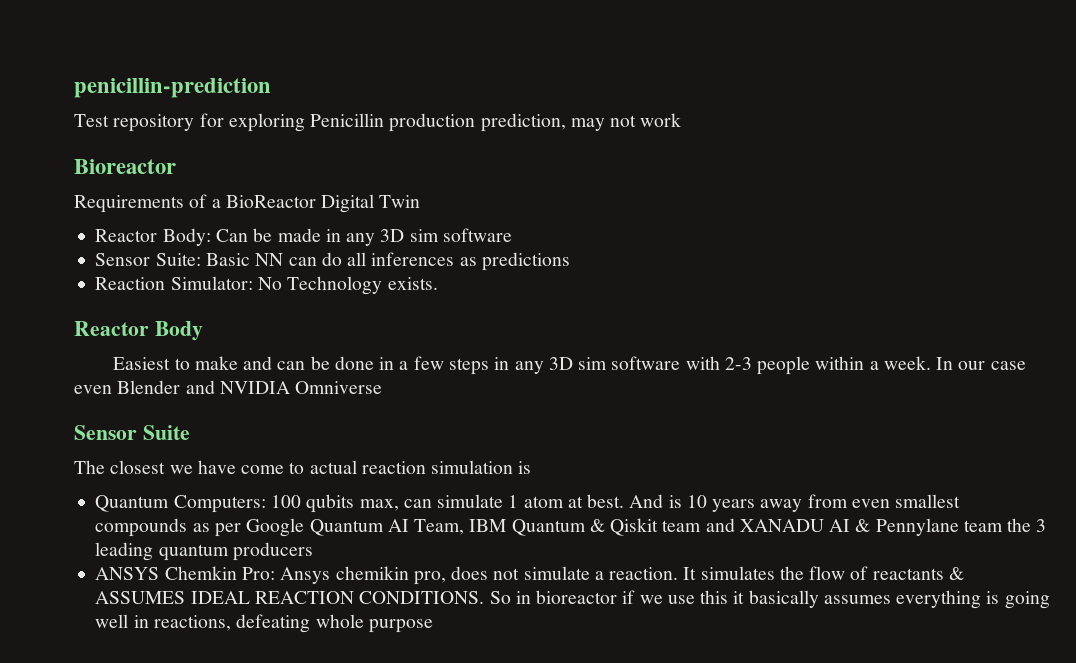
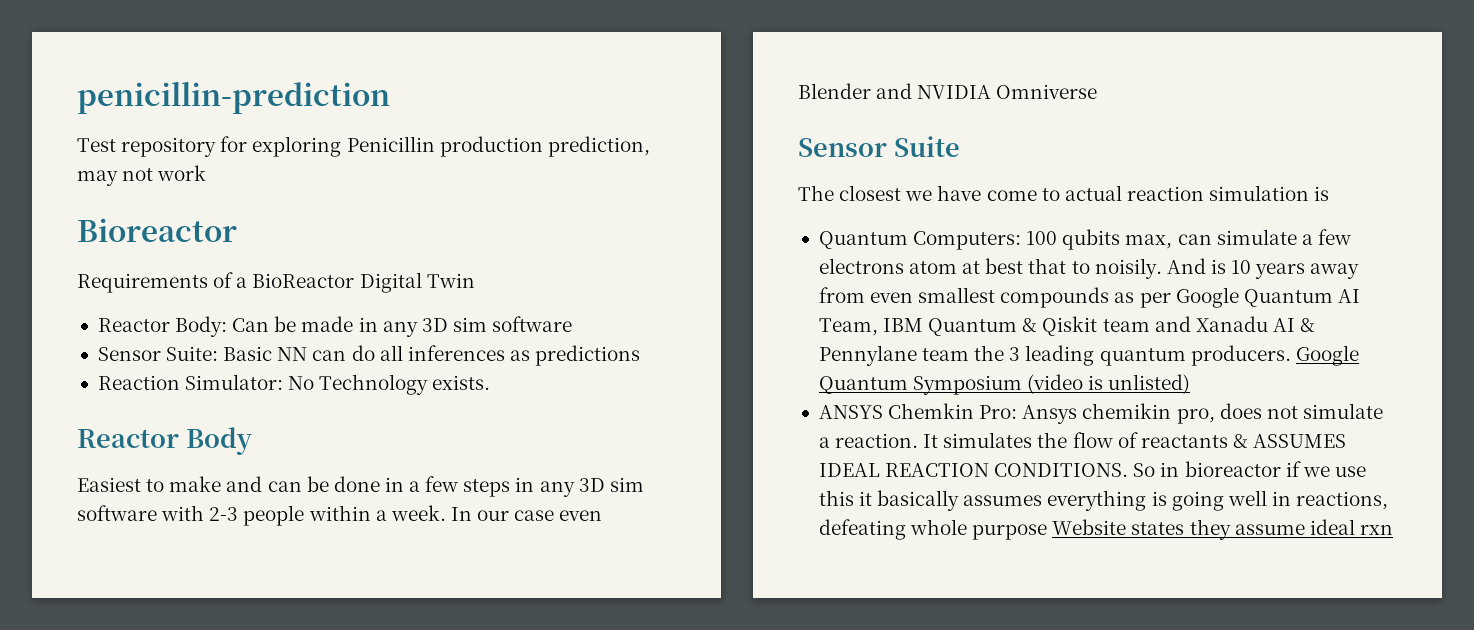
- Quantum Computers: 100 qubits max, can simulate 1 atom at best.
+ Quantum Computers: 100 qubits max, can simulate a few electrons atom at best that to noisily.
- And is 10 years away from even smallest compounds as per Google Quantum AI Team, IBM Quantum & Qiskit team and XANADU AI & Pennylane team the 3 leading quantum producers
+ And is 10 years away from even smallest compounds as per Google Quantum AI Team, IBM Quantum & Qiskit team and Xanadu AI & Pennylane team the 3 leading quantum producers. Google Quantum Symposium (video is unlisted)
- So in bioreactor if we use this it basically assumes everything is going well in reactions, defeating whole purpose
+ So in bioreactor if we use this it basically assumes everything is going well in reactions, defeating whole purpose Website states they assume ideal rxn

